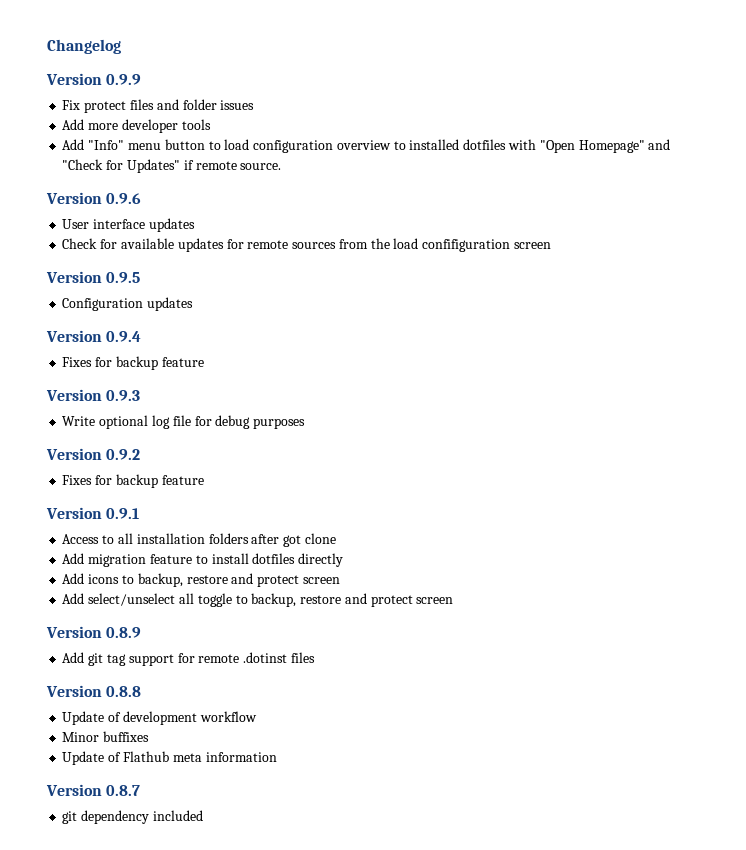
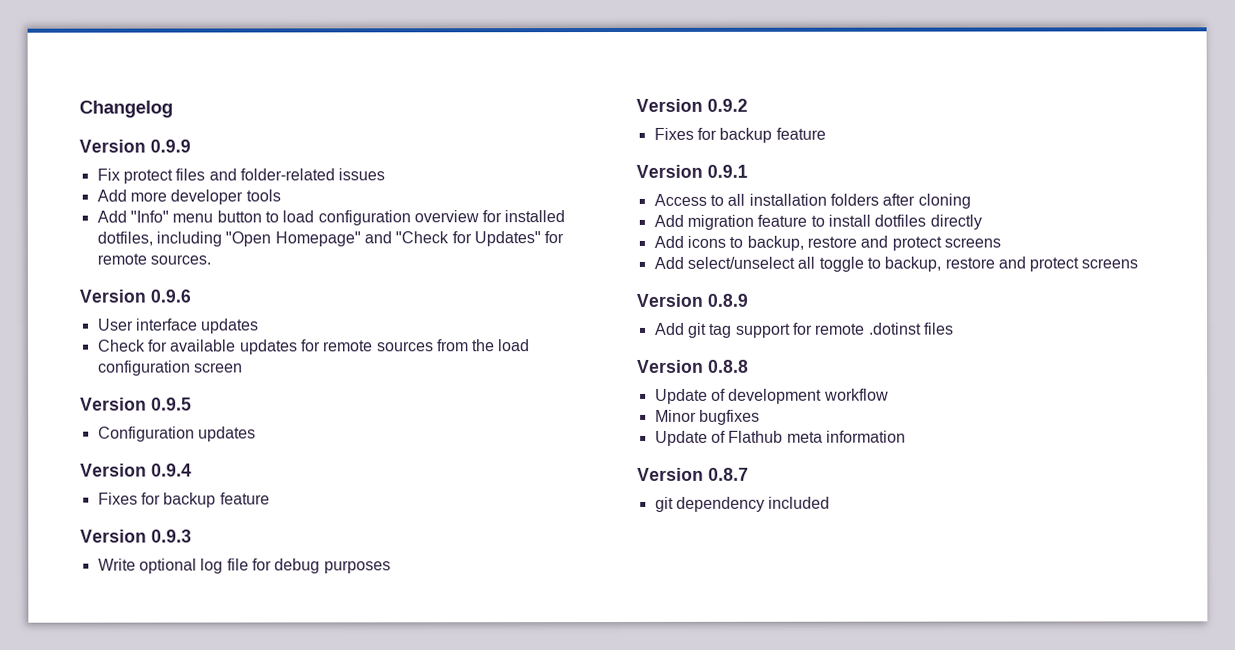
- Fix protect files and folder issues
+ Fix protect files and folder-related issues
- Add "Info" menu button to load configuration overview to installed dotfiles with "Open Homepage" and "Check for Updates" if remote source.
+ Add "Info" menu button to load configuration overview for installed dotfiles, including "Open Homepage" and "Check for Updates" for remote sources.
- Check for available updates for remote sources from the load confifiguration screen
+ Check for available updates for remote sources from the load configuration screen
- Access to all installation folders after got clone
+ Access to all installation folders after cloning
- Add icons to backup, restore and protect screen
+ Add icons to backup, restore and protect screens
- Add select/unselect all toggle to backup, restore and protect screen
+ Add select/unselect all toggle to backup, restore and protect screens
- Minor buffixes
+ Minor bugfixes

